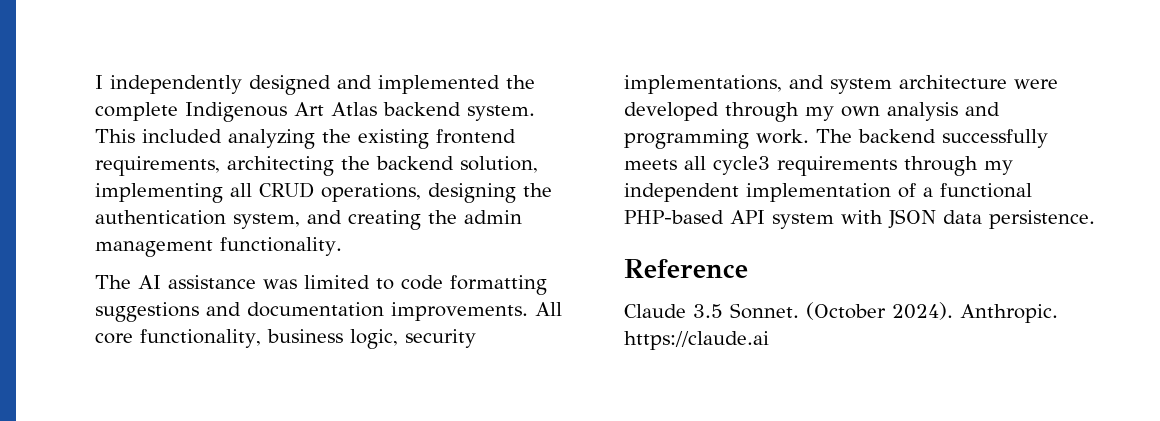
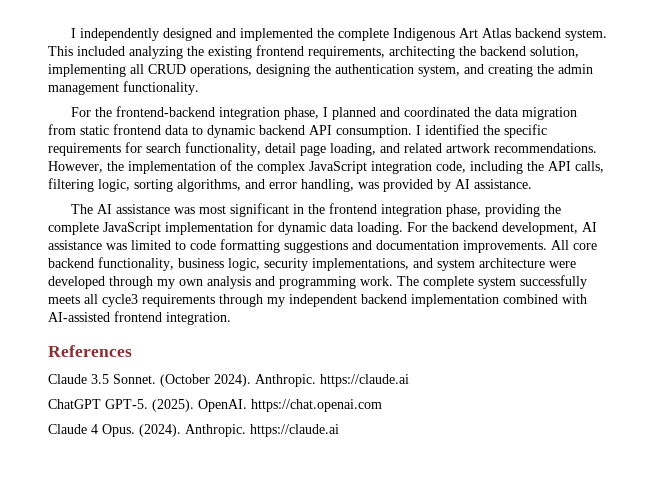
- The AI assistance was limited to code formatting suggestions and documentation improvements.
+ For the frontend-backend integration phase, I planned and coordinated the data migration from static frontend data to dynamic backend API consumption. I identified the specific requirements for search functionality, detail page loading, and related artwork recommendations. However, the implementation of the complex JavaScript integration code, including the API calls, filtering logic, sorting algorithms, and error handling, was provided by AI assistance.
+ The AI assistance was most significant in the frontend integration phase, providing the complete JavaScript implementation for dynamic data loading. For the backend development, AI assistance was limited to code formatting suggestions and documentation improvements.
- All core functionality, business logic, security implementations, and system architecture were developed through my own analysis and programming work.
+ All core backend functionality, business logic, security implementations, and system architecture were developed through my own analysis and programming work.
- The backend successfully meets all cycle3 requirements through my independent implementation of a functional PHP-based API system with JSON data persistence.
- Reference
+ The complete system successfully meets all cycle3 requirements through my independent backend implementation combined with AI-assisted frontend integration.
+ References
+ ChatGPT GPT-5. (2025). OpenAI. https://chat.openai.com
+ Claude 4 Opus. (2024). Anthropic. https://claude.ai

